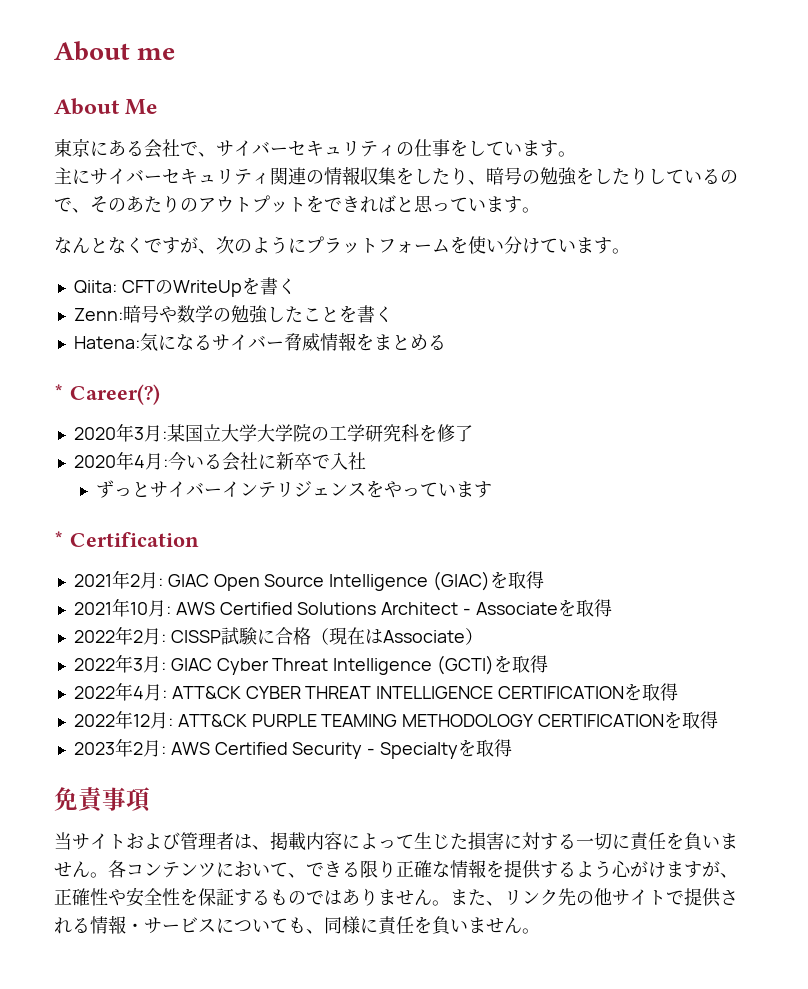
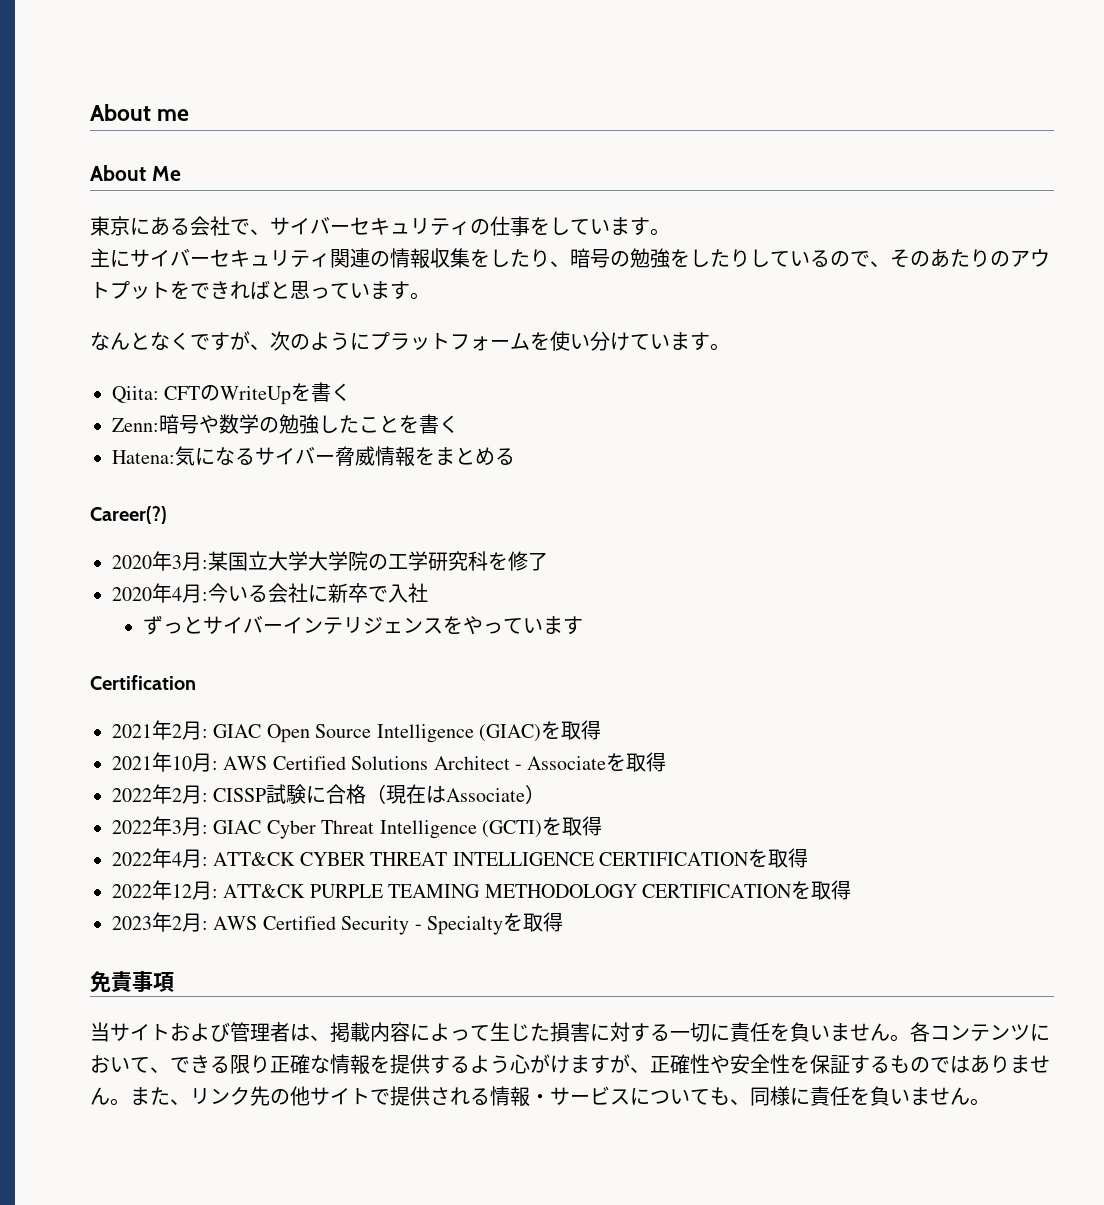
- * Career(?)
+ Career(?)
- * Certification
+ Certification

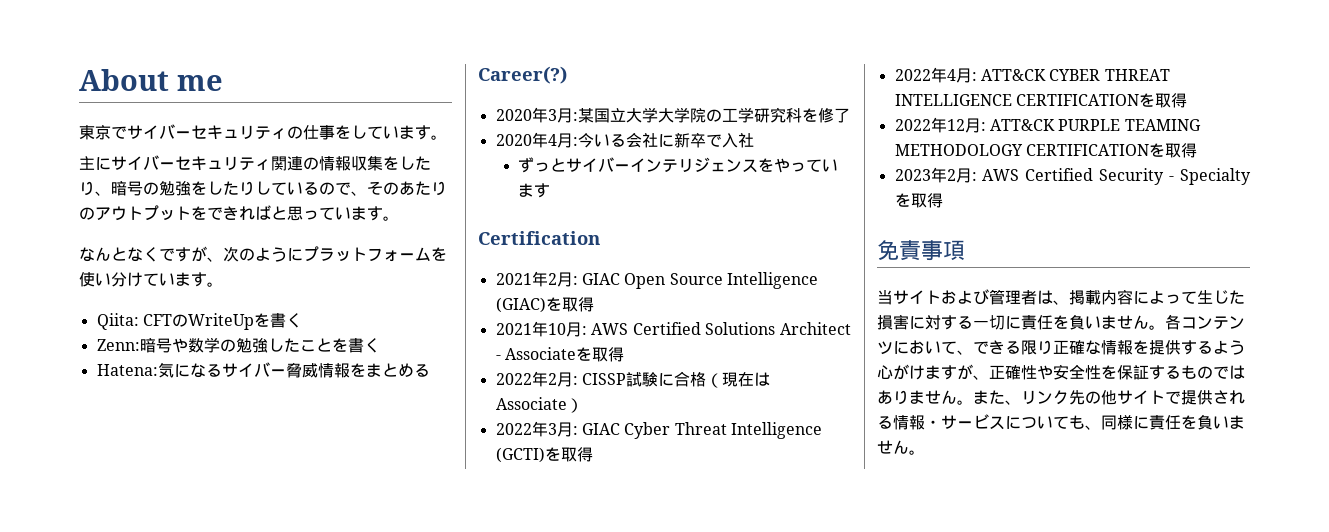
- About Me
- 東京にある会社で、サイバーセキュリティの仕事をしています。
+ 東京でサイバーセキュリティの仕事をしています。

